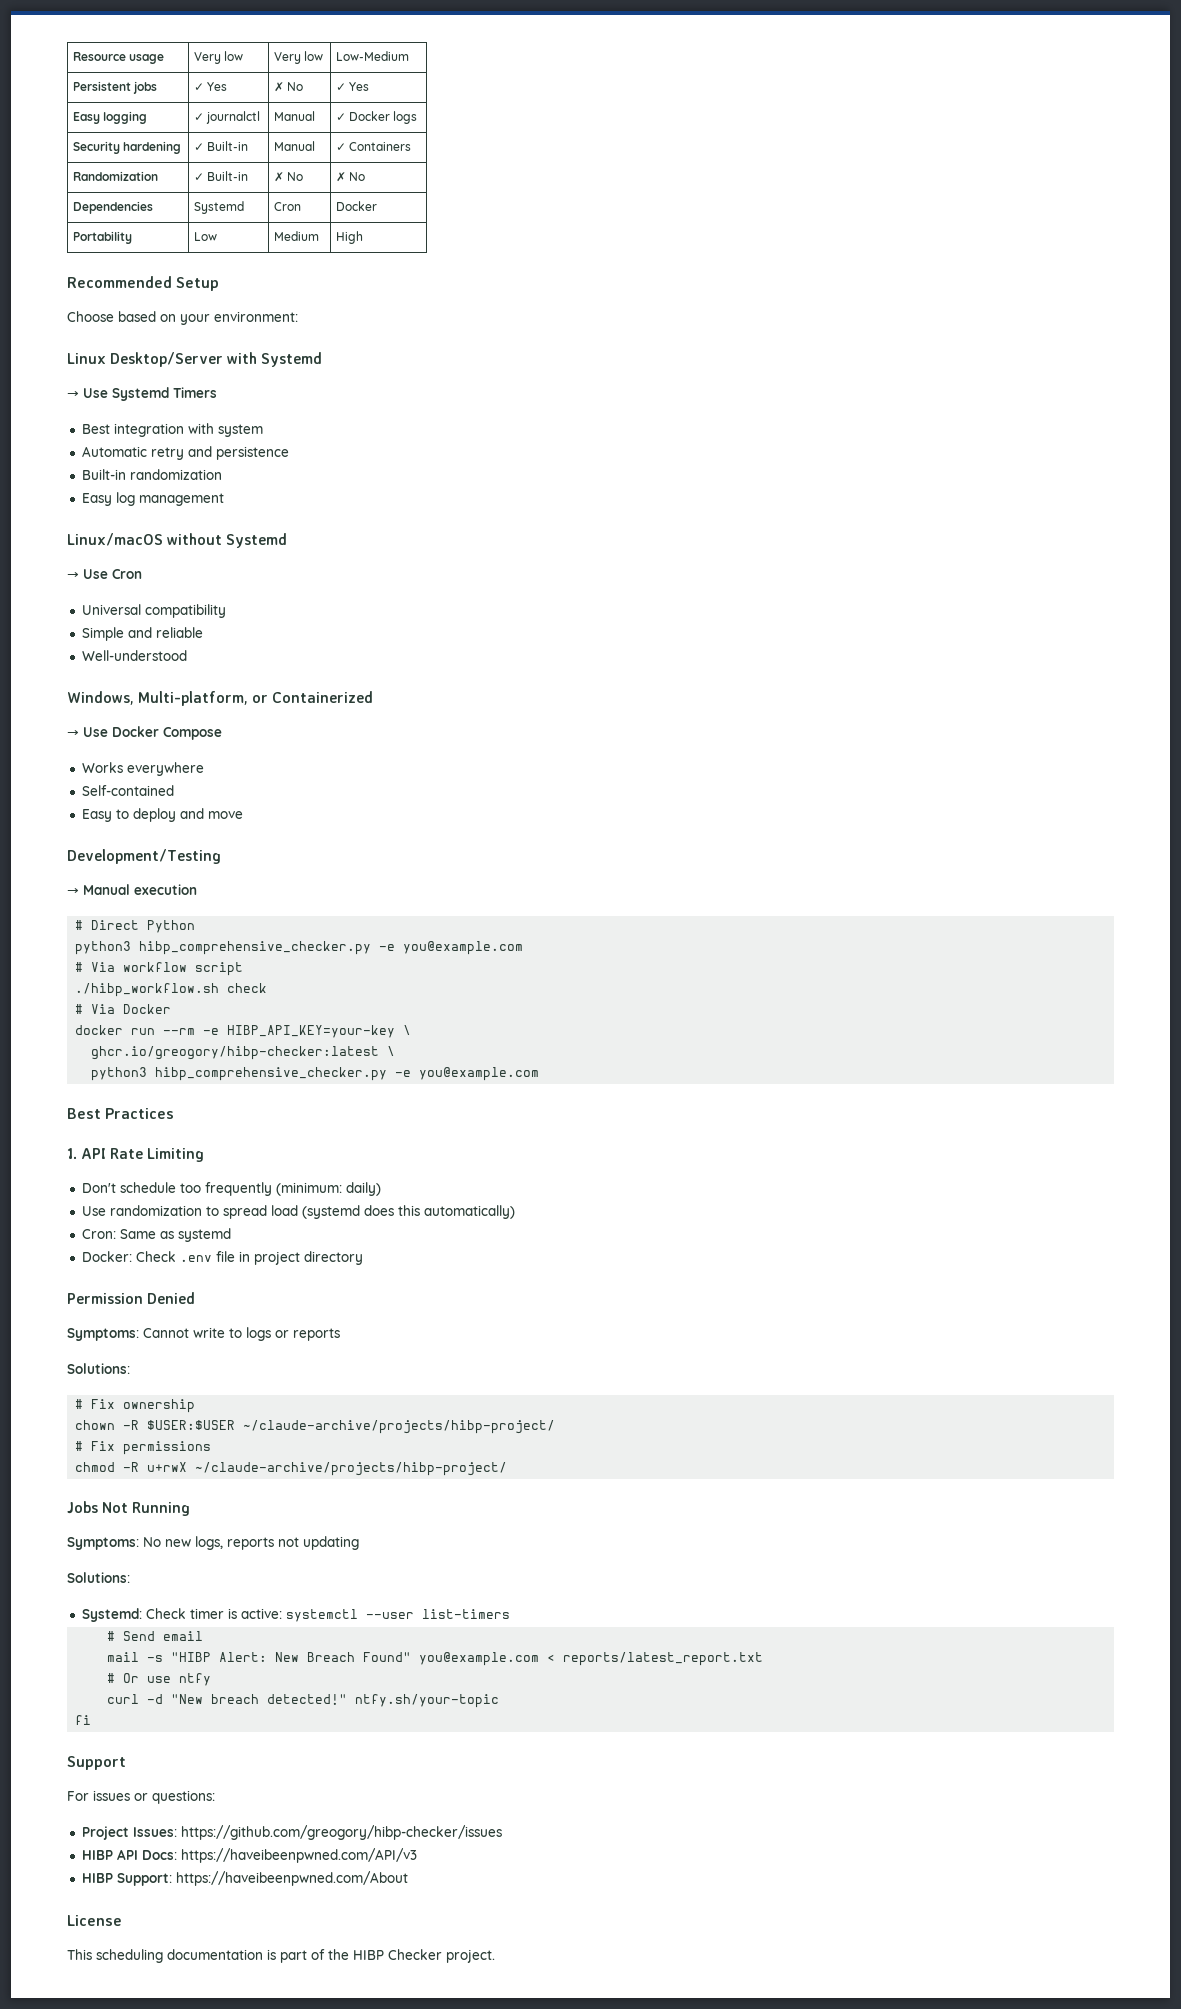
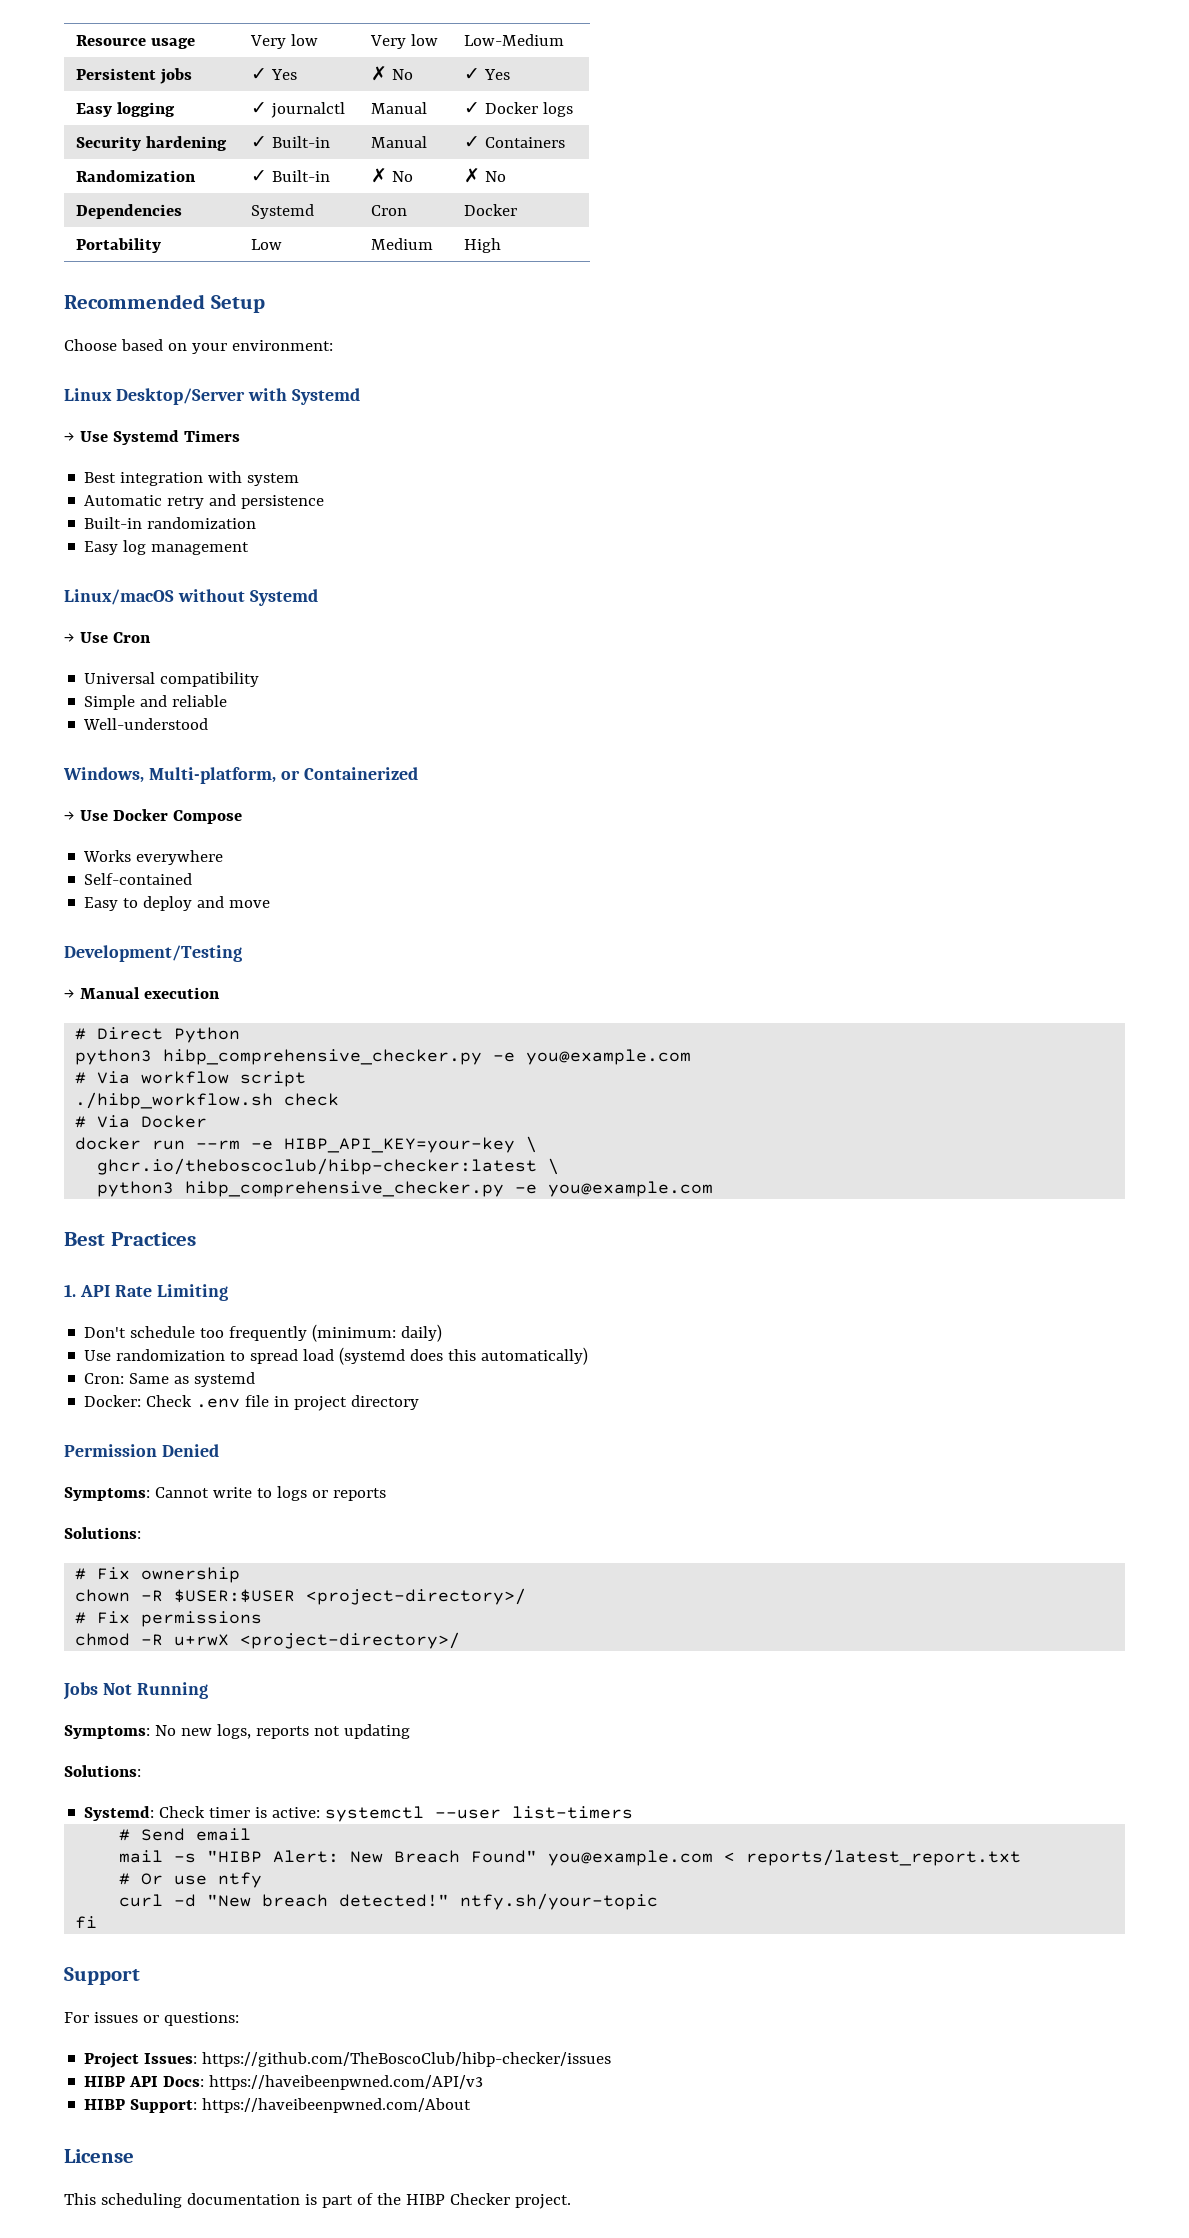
- ghcr.io/greogory/hibp-checker:latest \
+ ghcr.io/theboscoclub/hibp-checker:latest \
- chown -R $USER:$USER ~/claude-archive/projects/hibp-project/
+ chown -R $USER:$USER <project-directory>/
- chmod -R u+rwX ~/claude-archive/projects/hibp-project/
+ chmod -R u+rwX <project-directory>/
- Project Issues: https://github.com/greogory/hibp-checker/issues
+ Project Issues: https://github.com/TheBoscoClub/hibp-checker/issues

